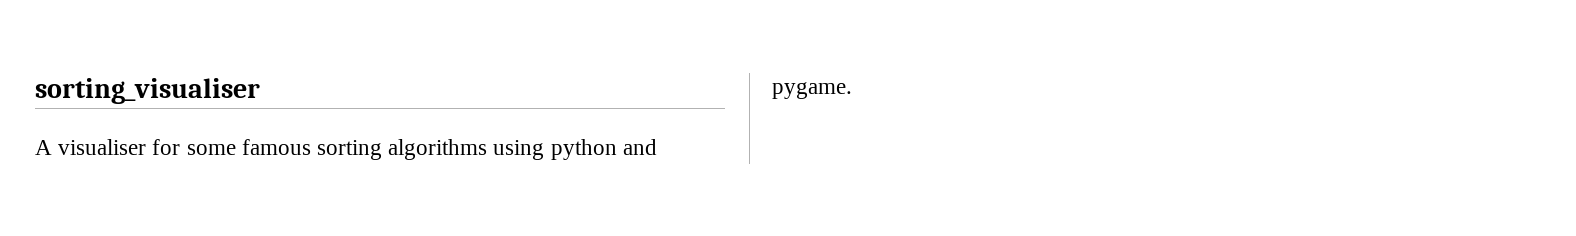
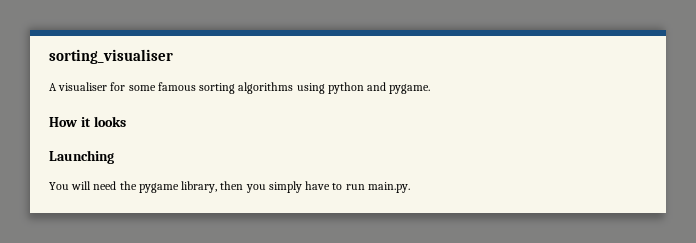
+ How it looks
+ Launching
+ You will need the pygame library, then you simply have to run main.py.

